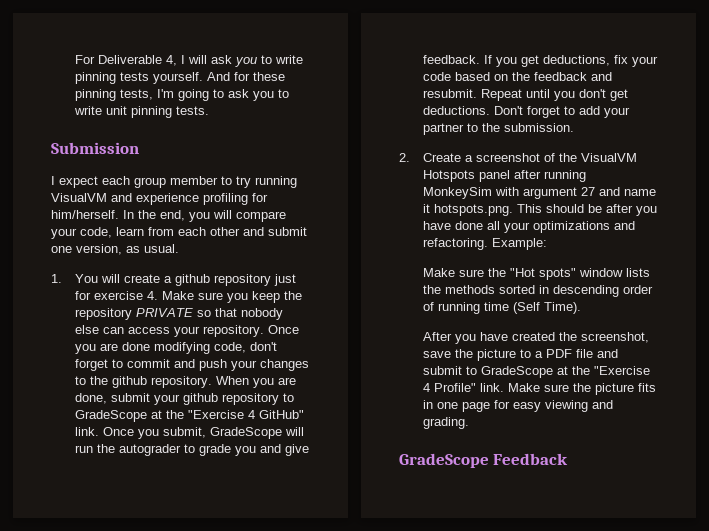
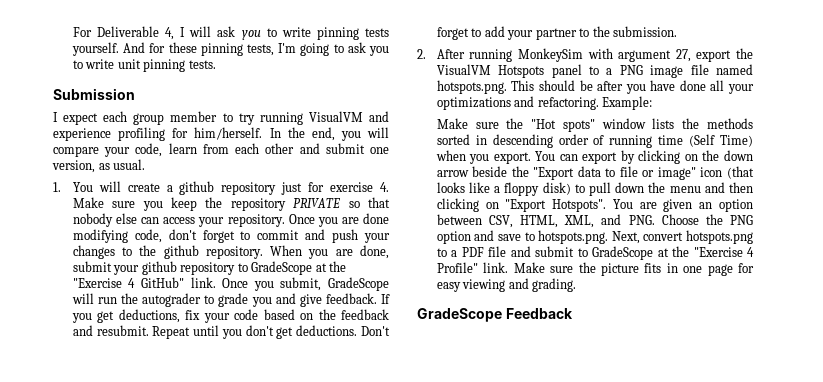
- 2. Create a screenshot of the VisualVM Hotspots panel after running MonkeySim with argument 27 and name it hotspots.png. This should be after you have done all your optimizations and refactoring.
+ 2. After running MonkeySim with argument 27, export the VisualVM Hotspots panel to a PNG image file named hotspots.png. This should be after you have done all your optimizations and refactoring.
- Make sure the "Hot spots" window lists the methods sorted in descending order of running time (Self Time).
- After you have created the screenshot, save the picture to a PDF file and submit to GradeScope at the "Exercise 4 Profile" link.
+ Make sure the "Hot spots" window lists the methods sorted in descending order of running time (Self Time) when you export. You can export by clicking on the down arrow beside the "Export data to file or image" icon (that looks like a floppy disk) to pull down the menu and then clicking on "Export Hotspots". You are given an option between CSV, HTML, XML, and PNG. Choose the PNG option and save to hotspots.png. Next, convert hotspots.png to a PDF file and submit to GradeScope at the "Exercise 4 Profile" link.

